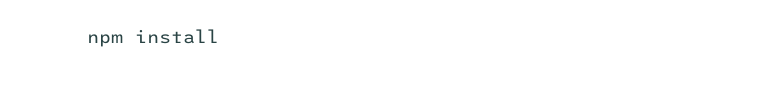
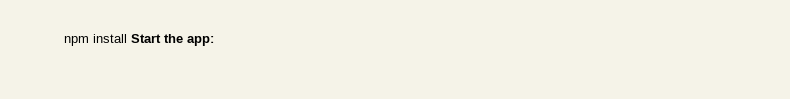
- npm install
+ npm install Start the app:

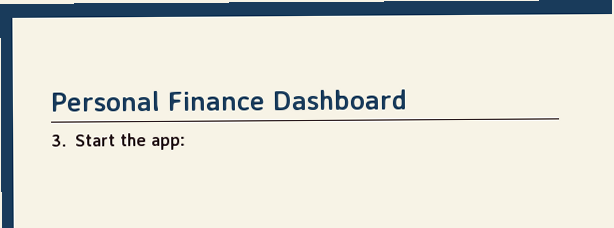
- npm install Start the app:
+ Personal Finance Dashboard
+ 3. Start the app:

